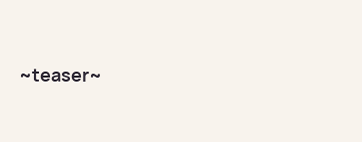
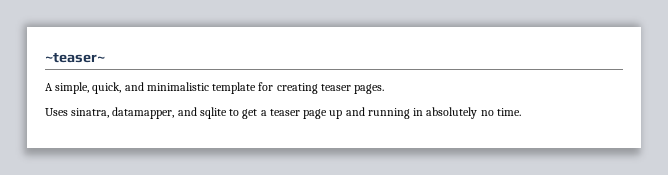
+ A simple, quick, and minimalistic template for creating teaser pages.
+ Uses sinatra, datamapper, and sqlite to get a teaser page up and running in absolutely no time.

